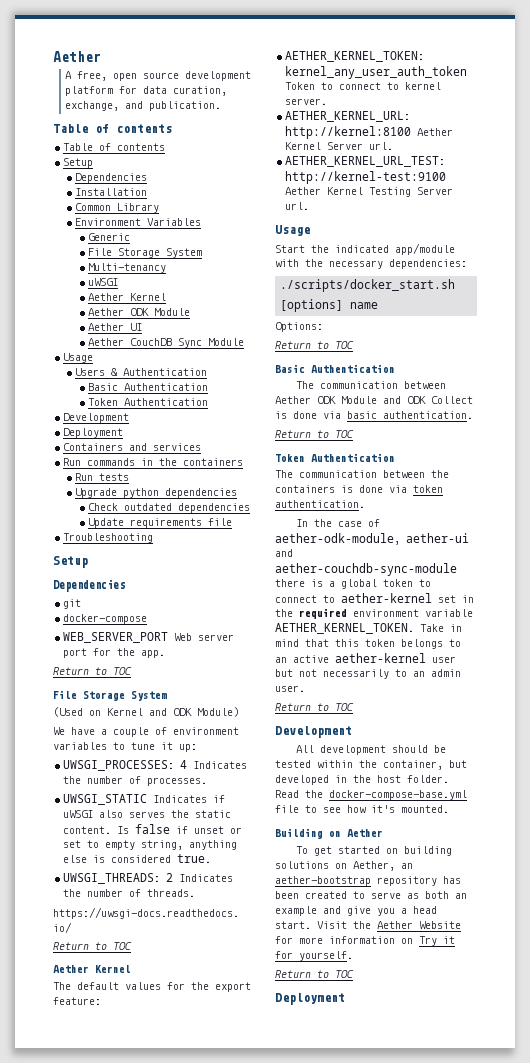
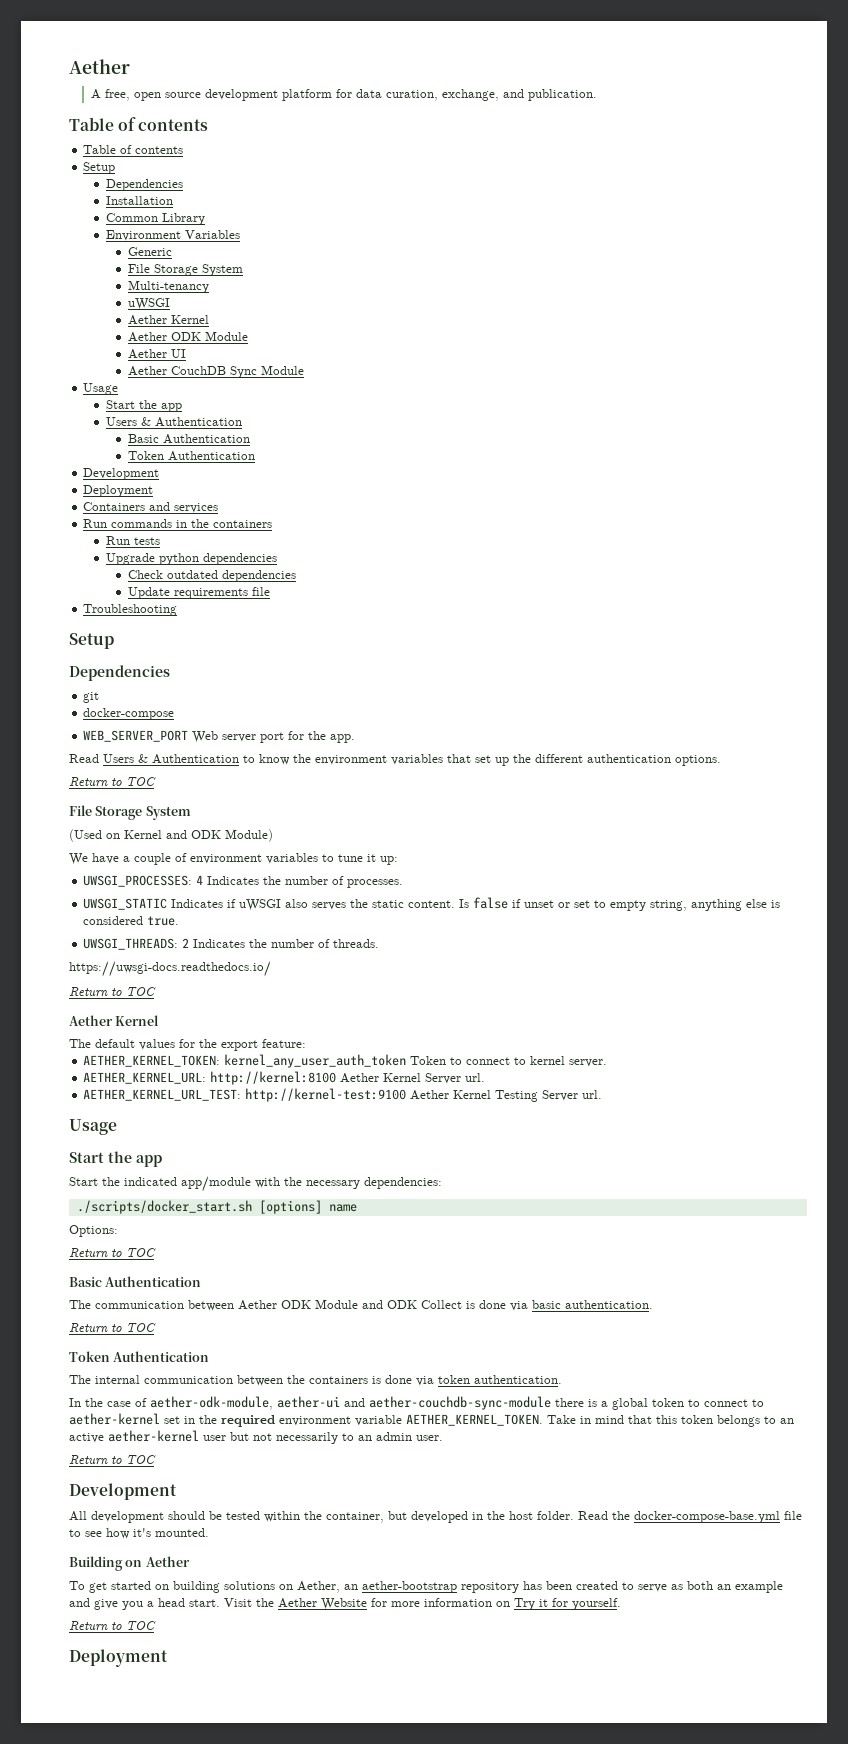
  Aether CouchDB Sync Module
  Usage
+ Start the app
+ Read Users & Authentication to know the environment variables that set up the different authentication options.
  AETHER_KERNEL_URL_TEST: http://kernel-test:9100 Aether Kernel Testing Server url.
  Usage
+ Start the app
- The communication between the containers is done via token authentication.
+ The internal communication between the containers is done via token authentication.

